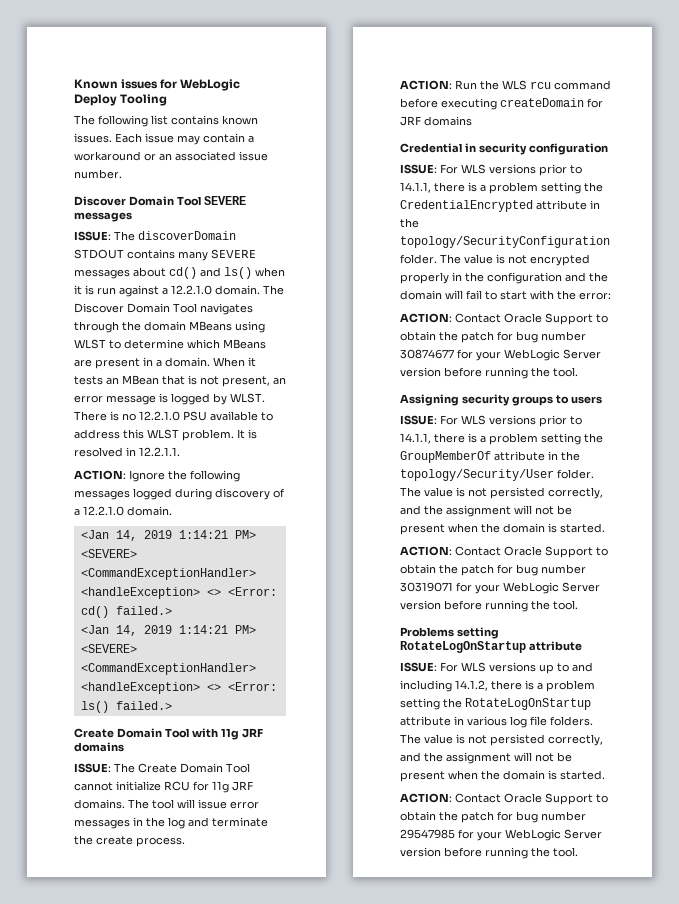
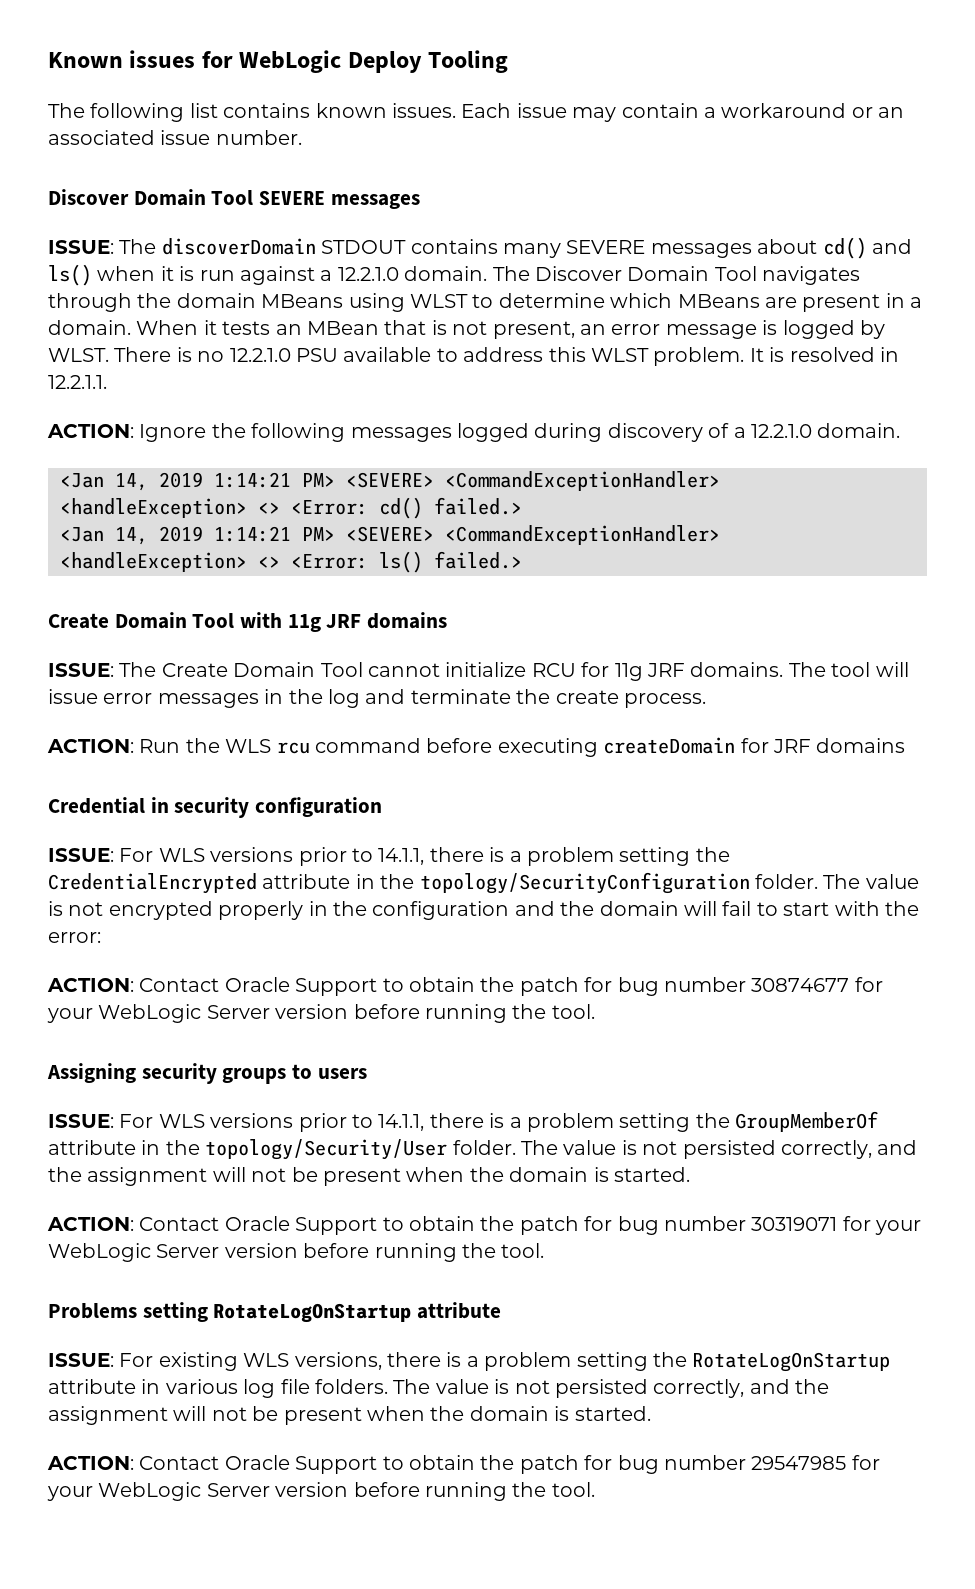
- ISSUE: For WLS versions up to and including 14.1.2, there is a problem setting the RotateLogOnStartup attribute in various log file folders.
+ ISSUE: For existing WLS versions, there is a problem setting the RotateLogOnStartup attribute in various log file folders.

